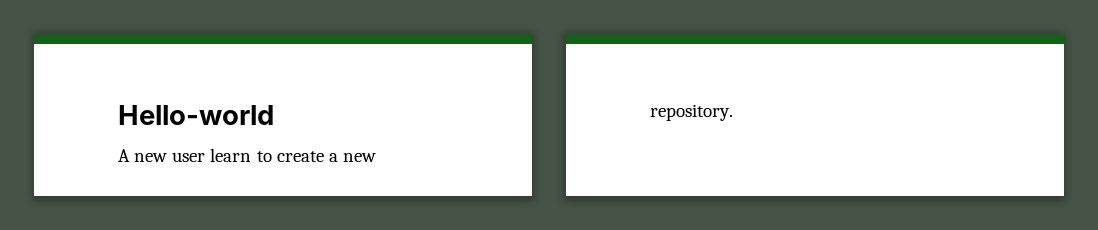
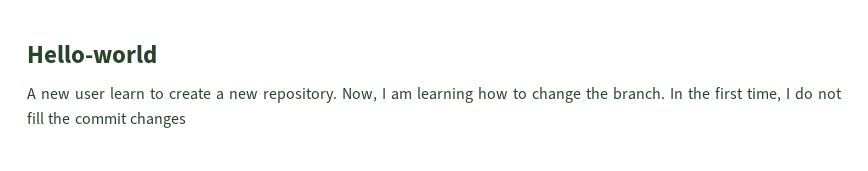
+ Now, I am learning how to change the branch. In the first time, I do not fill the commit changes

